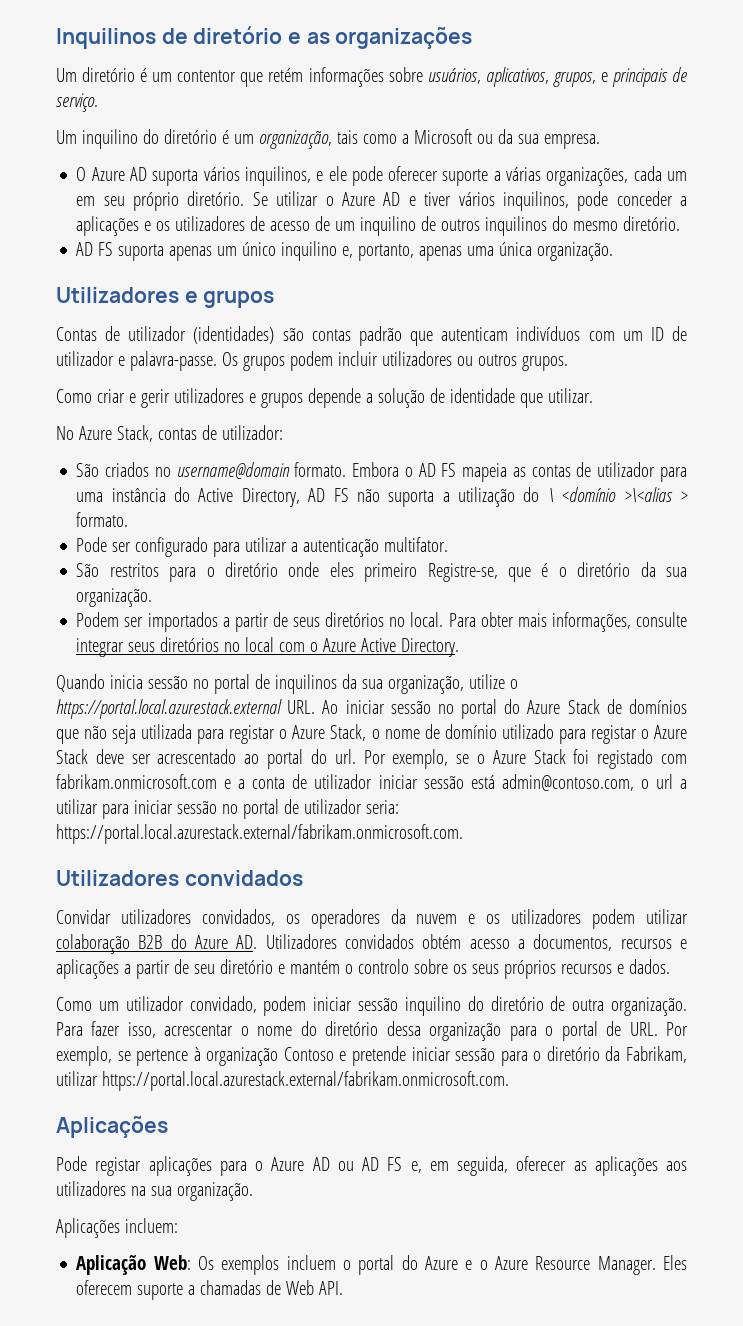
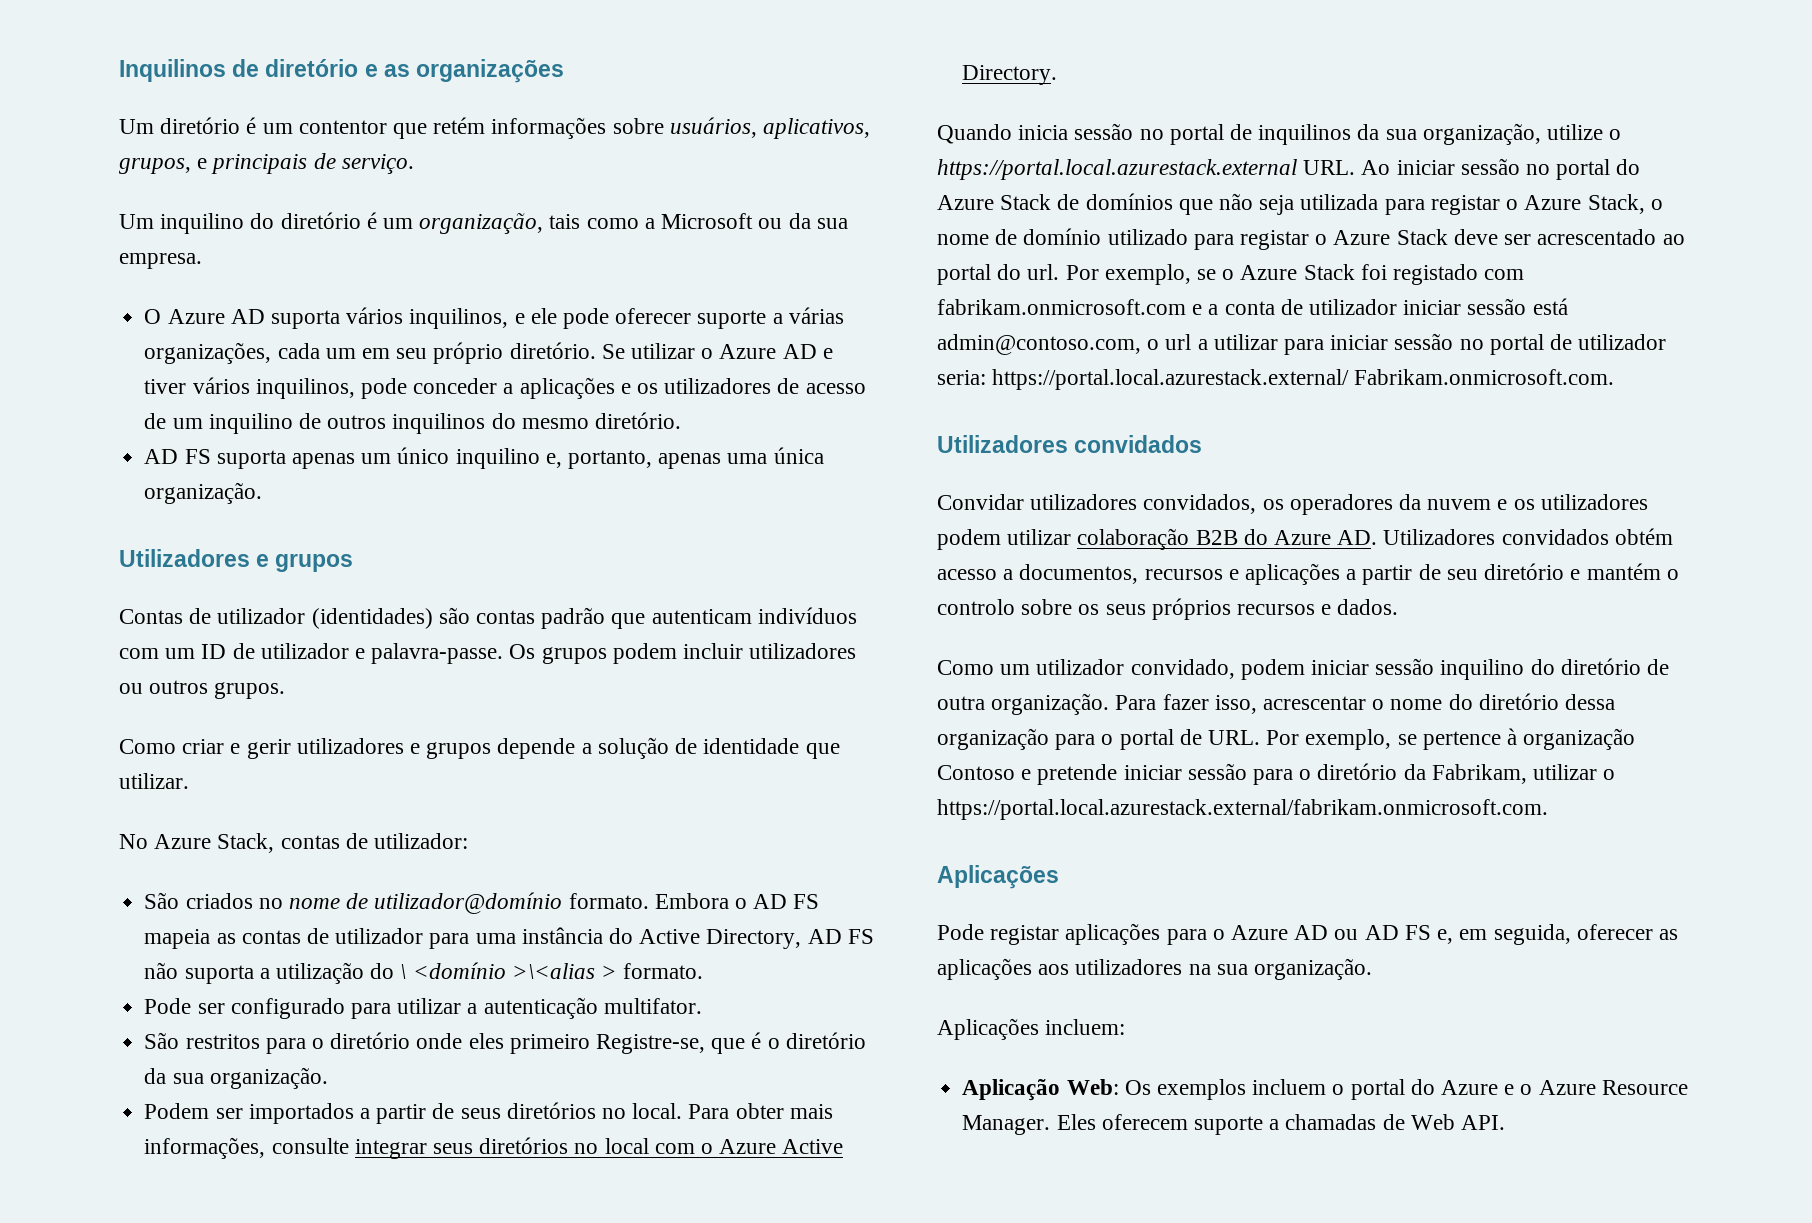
- São criados no username@domain formato.
+ São criados no nome de utilizador@domínio formato.
- Por exemplo, se o Azure Stack foi registado com fabrikam.onmicrosoft.com e a conta de utilizador iniciar sessão está admin@contoso.com, o url a utilizar para iniciar sessão no portal de utilizador seria: https://portal.local.azurestack.external/fabrikam.onmicrosoft.com.
+ Por exemplo, se o Azure Stack foi registado com fabrikam.onmicrosoft.com e a conta de utilizador iniciar sessão está admin@contoso.com, o url a utilizar para iniciar sessão no portal de utilizador seria: https://portal.local.azurestack.external/ Fabrikam.onmicrosoft.com.
- Para fazer isso, acrescentar o nome do diretório dessa organização para o portal de URL. Por exemplo, se pertence à organização Contoso e pretende iniciar sessão para o diretório da Fabrikam, utilizar https://portal.local.azurestack.external/fabrikam.onmicrosoft.com.
+ Para fazer isso, acrescentar o nome do diretório dessa organização para o portal de URL. Por exemplo, se pertence à organização Contoso e pretende iniciar sessão para o diretório da Fabrikam, utilizar o https://portal.local.azurestack.external/fabrikam.onmicrosoft.com.

